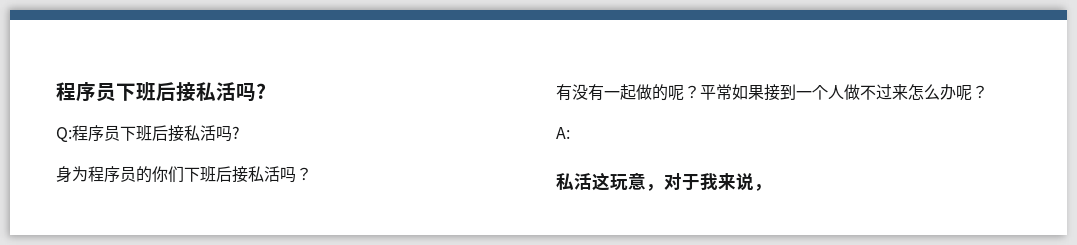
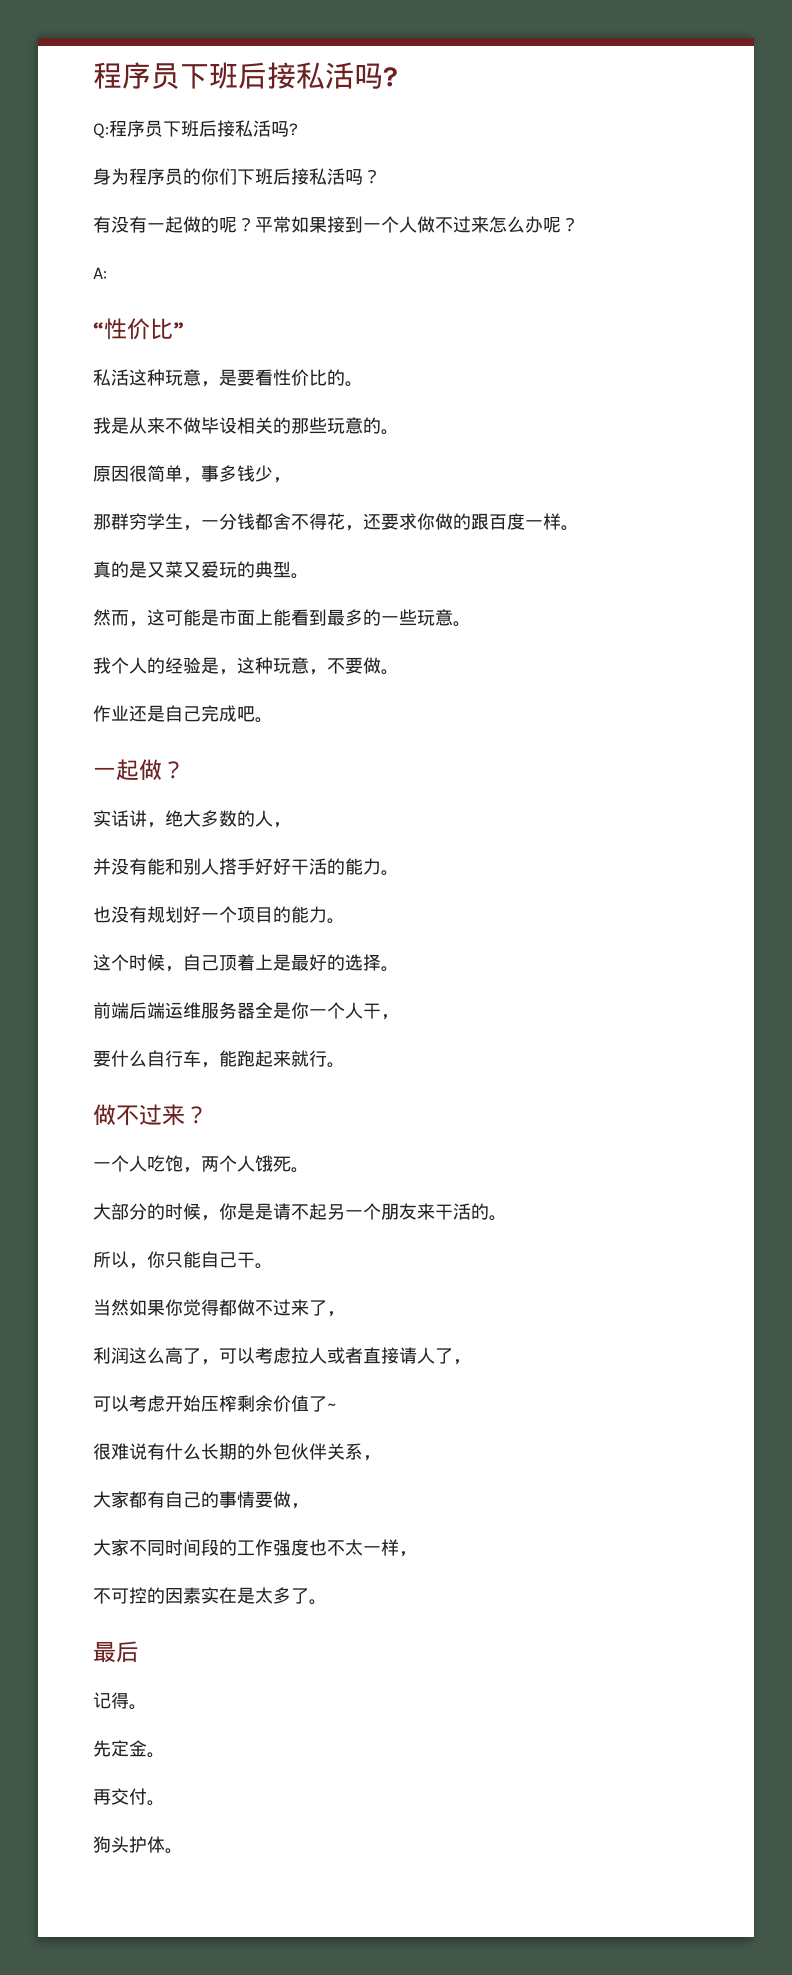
- 私活这玩意，对于我来说，
+ “性价比”
+ 私活这种玩意，是要看性价比的。
+ 我是从来不做毕设相关的那些玩意的。
+ 原因很简单，事多钱少，
+ 那群穷学生，一分钱都舍不得花，还要求你做的跟百度一样。
+ 真的是又菜又爱玩的典型。
+ 然而，这可能是市面上能看到最多的一些玩意。
+ 我个人的经验是，这种玩意，不要做。
+ 作业还是自己完成吧。
+ 一起做？
+ 实话讲，绝大多数的人，
+ 并没有能和别人搭手好好干活的能力。
+ 也没有规划好一个项目的能力。
+ 这个时候，自己顶着上是最好的选择。
+ 前端后端运维服务器全是你一个人干，
+ 要什么自行车，能跑起来就行。
+ 做不过来？
+ 一个人吃饱，两个人饿死。
+ 大部分的时候，你是是请不起另一个朋友来干活的。
+ 所以，你只能自己干。
+ 当然如果你觉得都做不过来了，
+ 利润这么高了，可以考虑拉人或者直接请人了，
+ 可以考虑开始压榨剩余价值了~
+ 很难说有什么长期的外包伙伴关系，
+ 大家都有自己的事情要做，
+ 大家不同时间段的工作强度也不太一样，
+ 不可控的因素实在是太多了。
+ 最后
+ 记得。
+ 先定金。
+ 再交付。
+ 狗头护体。

